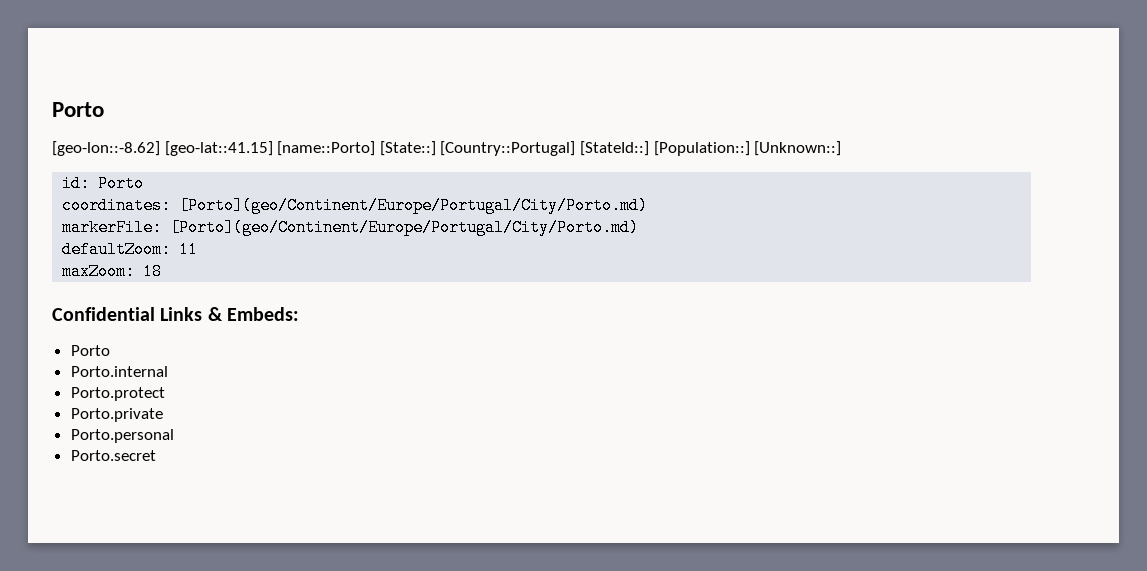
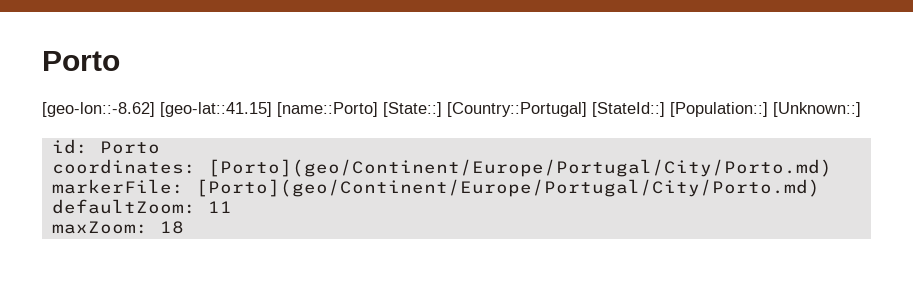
- Confidential Links & Embeds:
- Porto
- Porto.internal
- Porto.protect
- Porto.private
- Porto.personal
- Porto.secret

